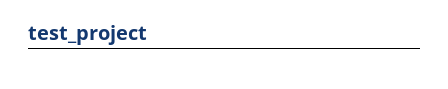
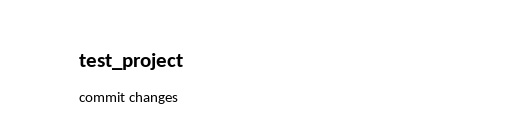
+ commit changes

